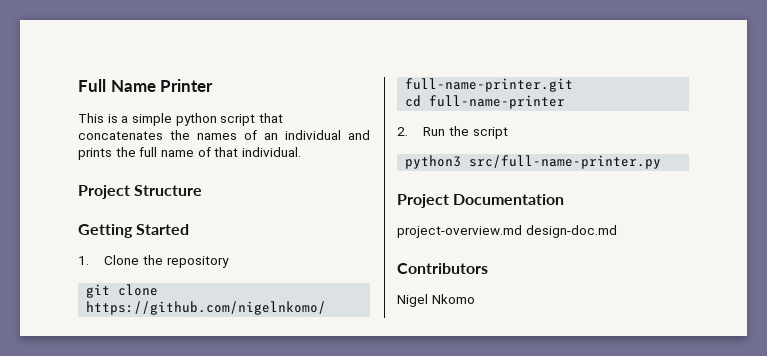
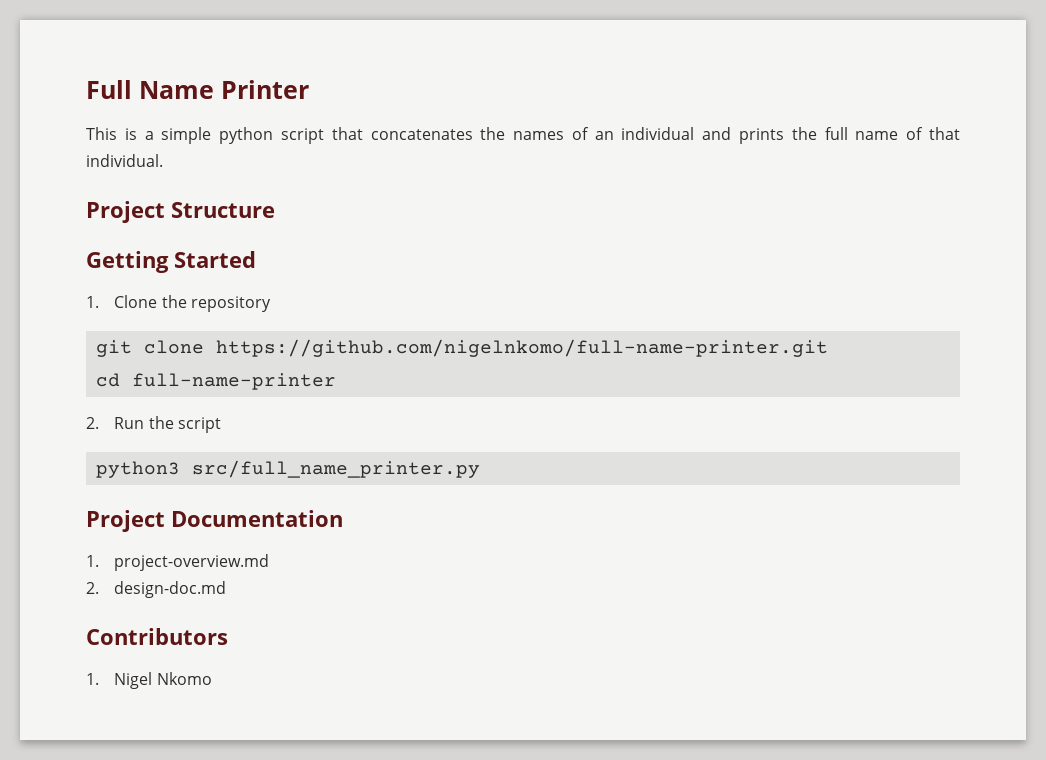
- python3 src/full-name-printer.py
+ python3 src/full_name_printer.py
- project-overview.md design-doc.md
+ 1. project-overview.md
+ 2. design-doc.md
- Nigel Nkomo
+ 1. Nigel Nkomo

